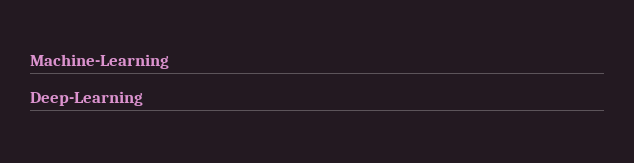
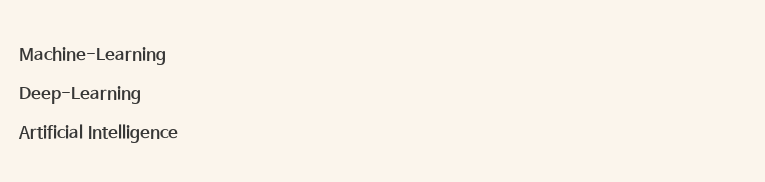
+ Artificial Intelligence

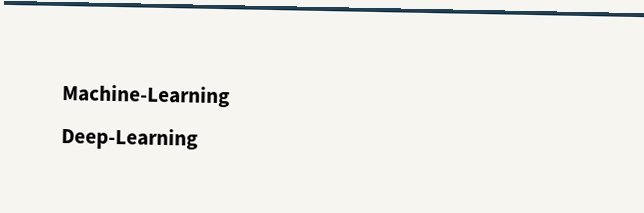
- Artificial Intelligence

